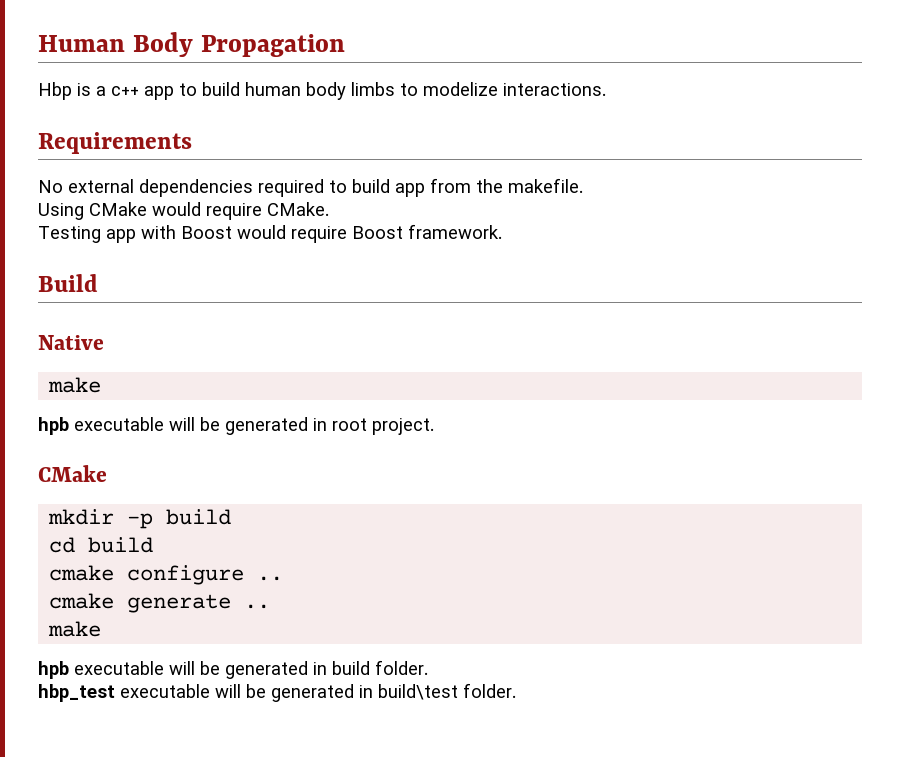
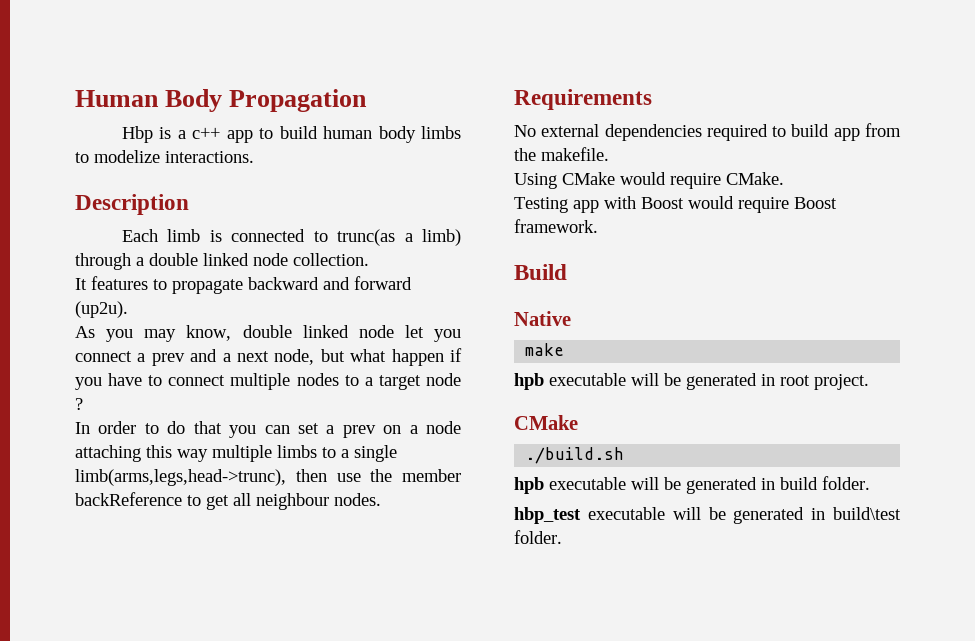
+ Description
+ Each limb is connected to trunc(as a limb) through a double linked node collection.
+ It features to propagate backward and forward (up2u).
+ As you may know, double linked node let you connect a prev and a next node, but what happen if you have to connect multiple nodes to a target node ?
+ In order to do that you can set a prev on a node attaching this way multiple limbs to a single limb(arms,legs,head->trunc), then use the member backReference to get all neighbour nodes.
- mkdir -p build
- cd build
- cmake configure ..
- cmake generate ..
- make
+ ./build.sh

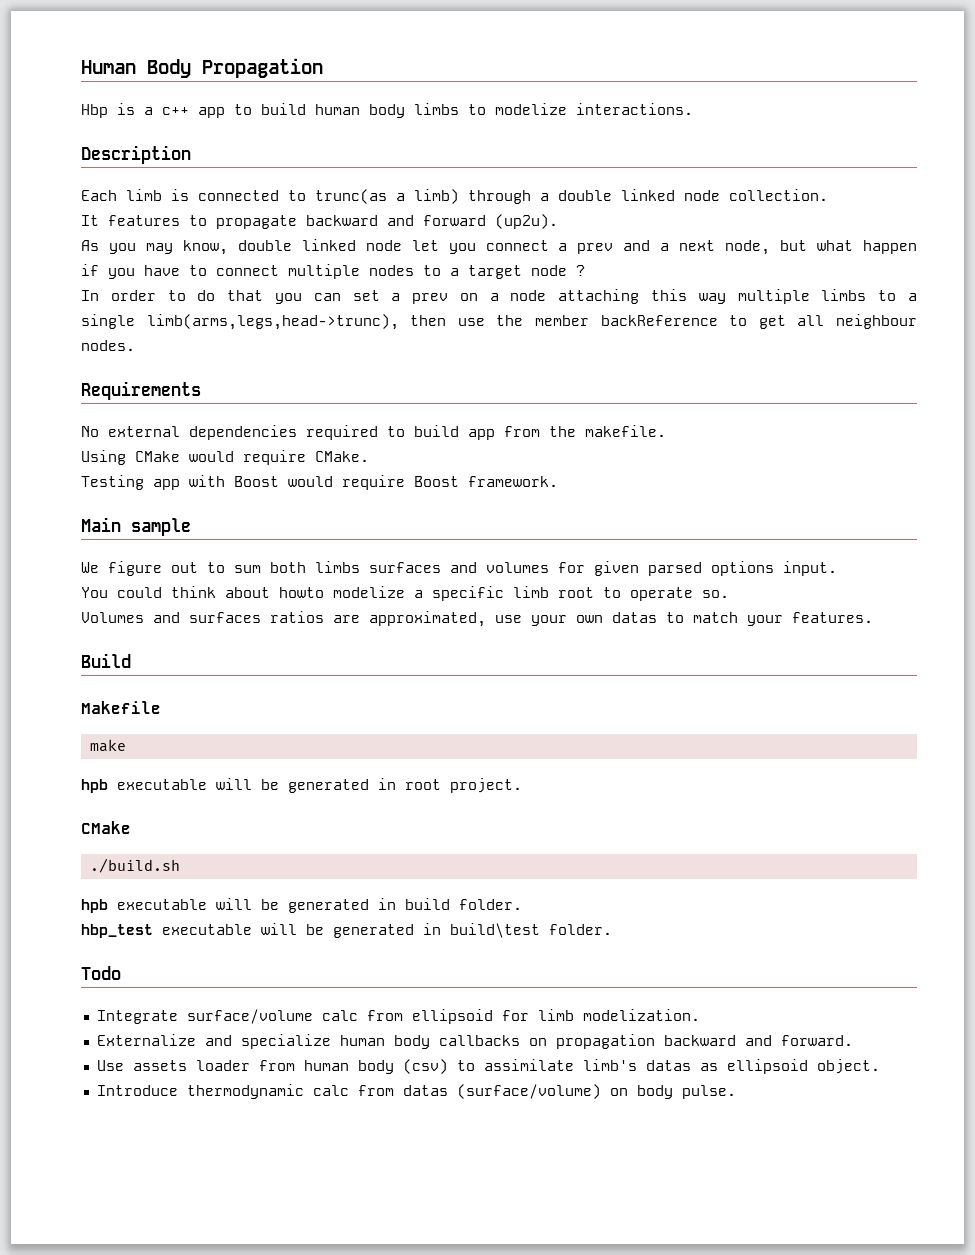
+ Main sample
+ We figure out to sum both limbs surfaces and volumes for given parsed options input.
+ You could think about howto modelize a specific limb root to operate so.
+ Volumes and surfaces ratios are approximated, use your own datas to match your features.
- Native
+ Makefile
+ Todo
+ Integrate surface/volume calc from ellipsoid for limb modelization.
+ Externalize and specialize human body callbacks on propagation backward and forward.
+ Use assets loader from human body (csv) to assimilate limb's datas as ellipsoid object.
+ Introduce thermodynamic calc from datas (surface/volume) on body pulse.

